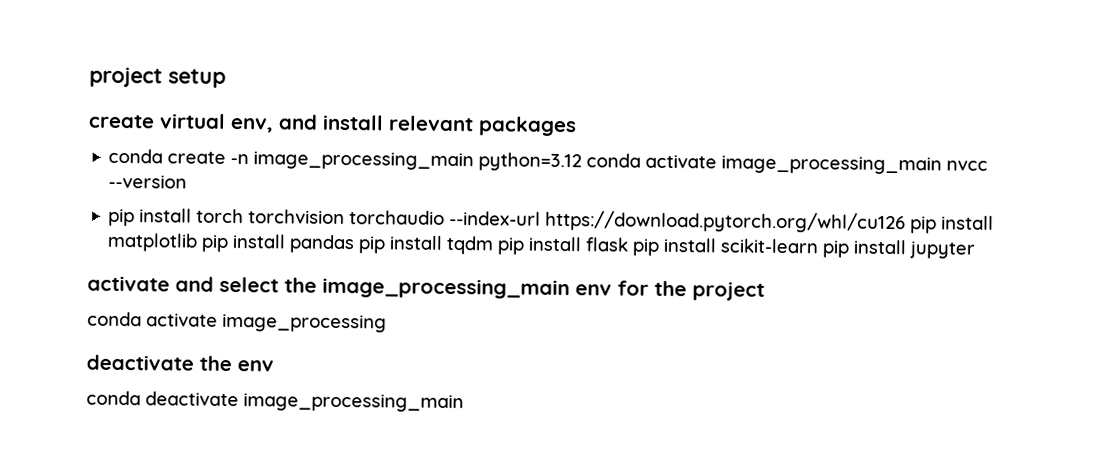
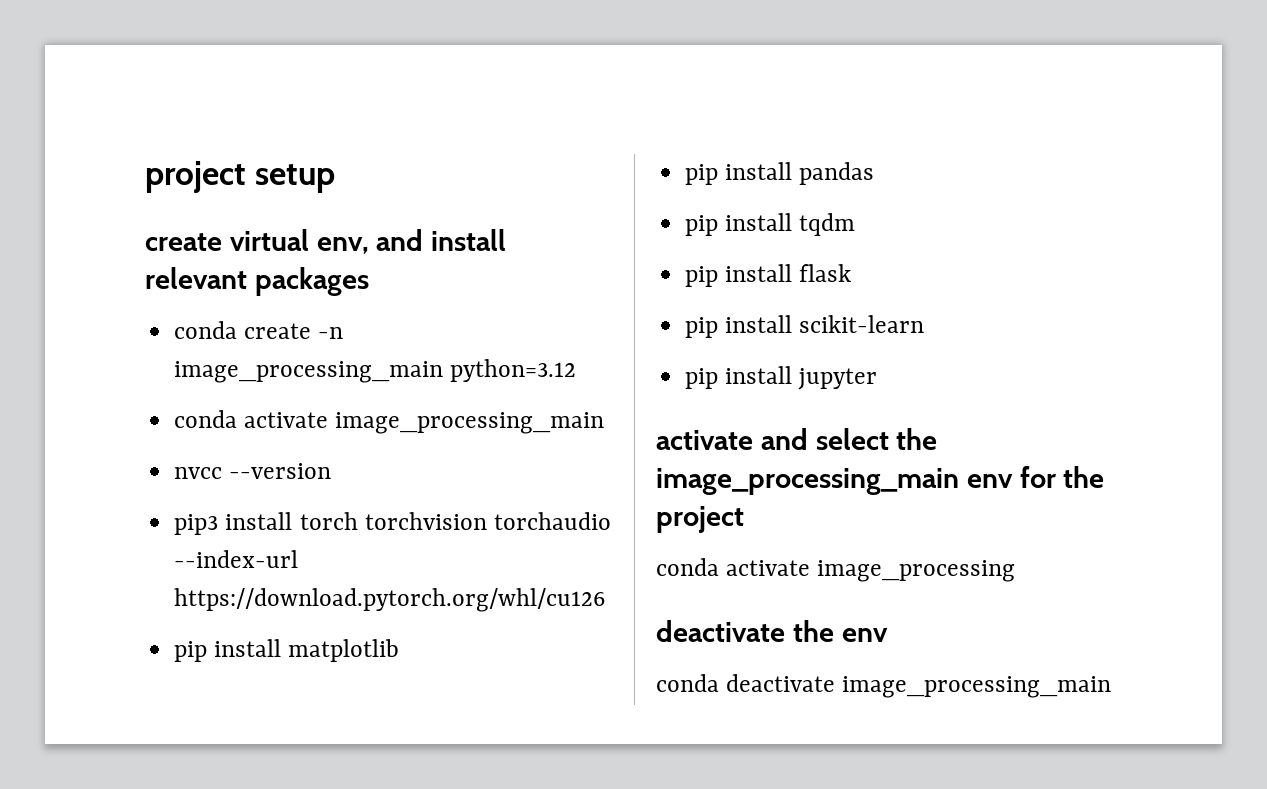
- conda create -n image_processing_main python=3.12 conda activate image_processing_main nvcc --version
+ conda create -n image_processing_main python=3.12
+ conda activate image_processing_main
+ nvcc --version
- pip install torch torchvision torchaudio --index-url https://download.pytorch.org/whl/cu126 pip install matplotlib pip install pandas pip install tqdm pip install flask pip install scikit-learn pip install jupyter
+ pip3 install torch torchvision torchaudio --index-url https://download.pytorch.org/whl/cu126
+ pip install matplotlib
+ pip install pandas
+ pip install tqdm
+ pip install flask
+ pip install scikit-learn
+ pip install jupyter

